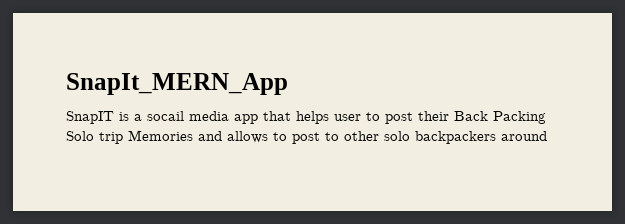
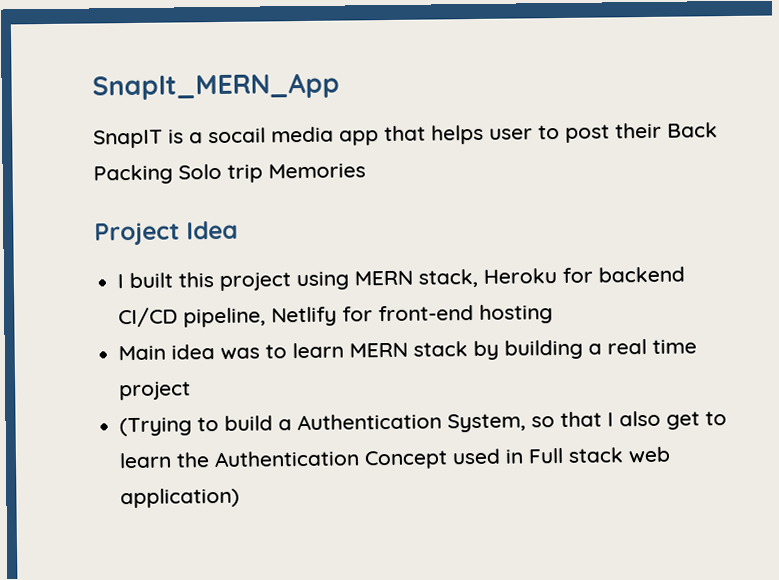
- SnapIT is a socail media app that helps user to post their Back Packing Solo trip Memories and allows to post to other solo backpackers around
+ SnapIT is a socail media app that helps user to post their Back Packing Solo trip Memories
+ Project Idea
+ I built this project using MERN stack, Heroku for backend CI/CD pipeline, Netlify for front-end hosting
+ Main idea was to learn MERN stack by building a real time project
+ (Trying to build a Authentication System, so that I also get to learn the Authentication Concept used in Full stack web application)

